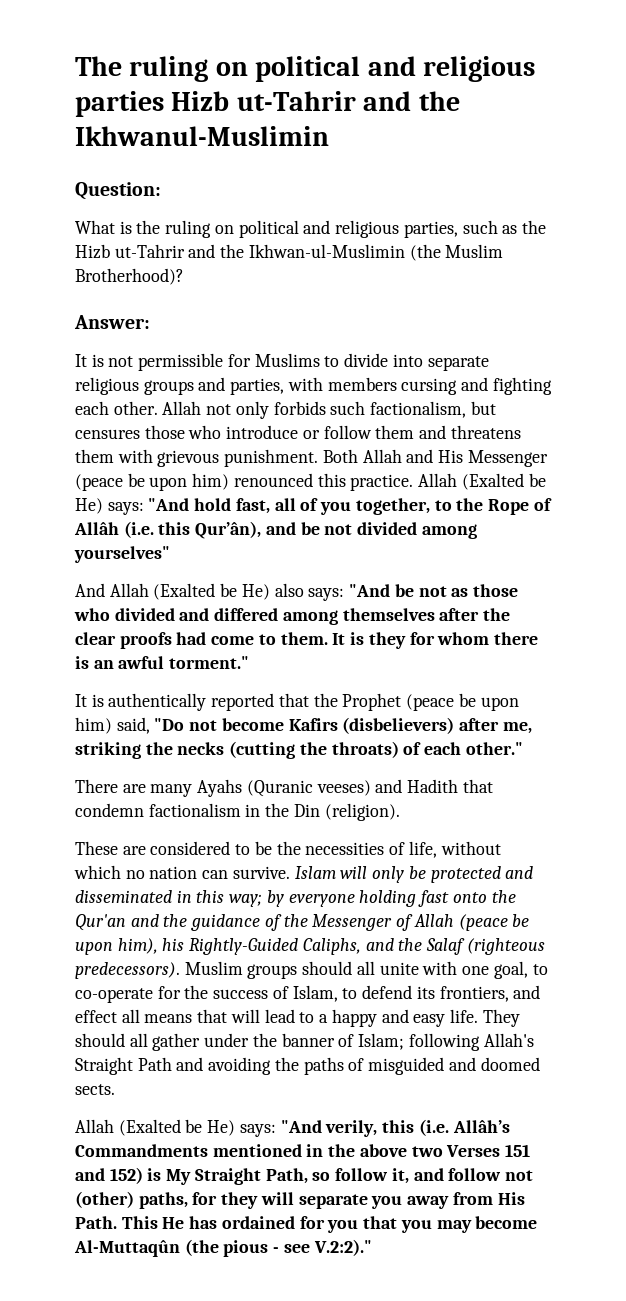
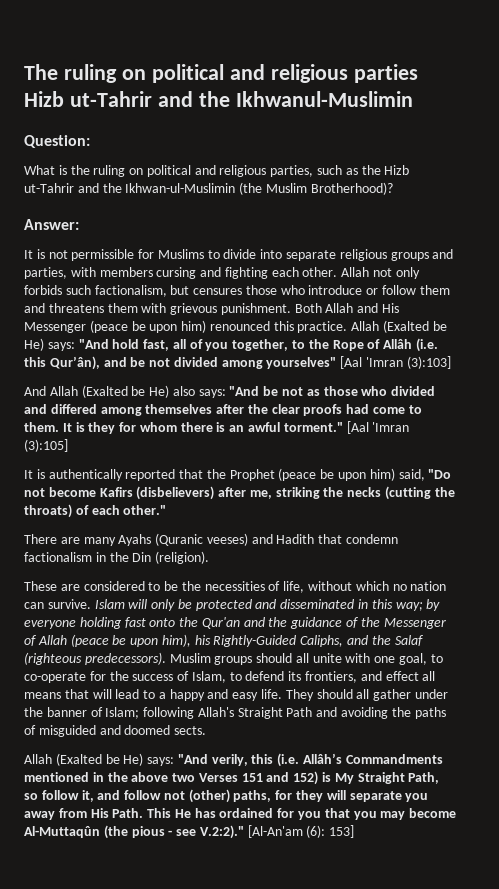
- Allah (Exalted be He) says: "And hold fast, all of you together, to the Rope of Allâh (i.e. this Qur’ân), and be not divided among yourselves"
+ Allah (Exalted be He) says: "And hold fast, all of you together, to the Rope of Allâh (i.e. this Qur’ân), and be not divided among yourselves" [Aal 'Imran (3):103]
+ [Aal 'Imran (3):105]
- This He has ordained for you that you may become Al-Muttaqûn (the pious - see V.2:2)."
+ This He has ordained for you that you may become Al-Muttaqûn (the pious - see V.2:2)." [Al-An'am (6): 153]

